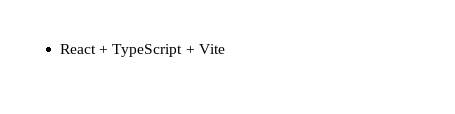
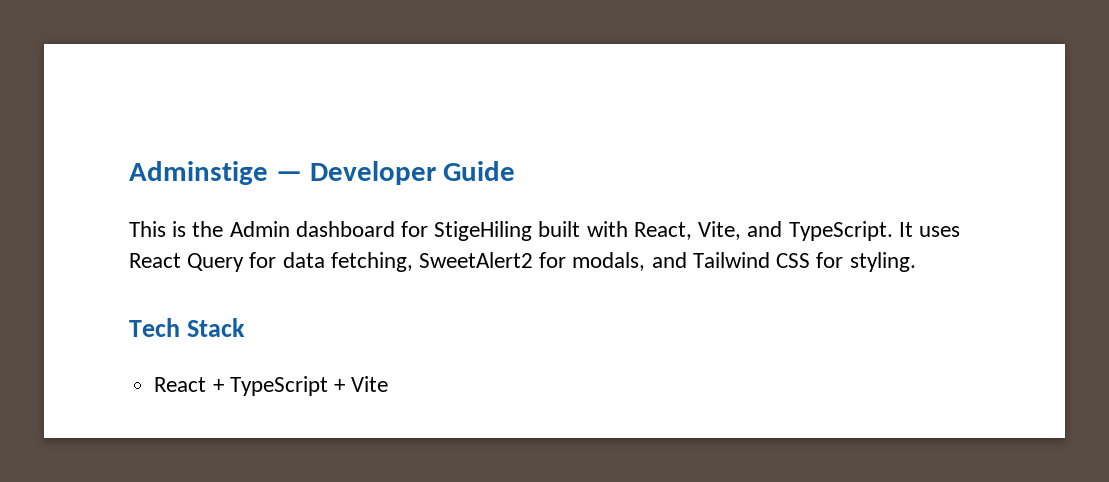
+ Adminstige — Developer Guide
+ This is the Admin dashboard for StigeHiling built with React, Vite, and TypeScript. It uses React Query for data fetching, SweetAlert2 for modals, and Tailwind CSS for styling.
+ Tech Stack

